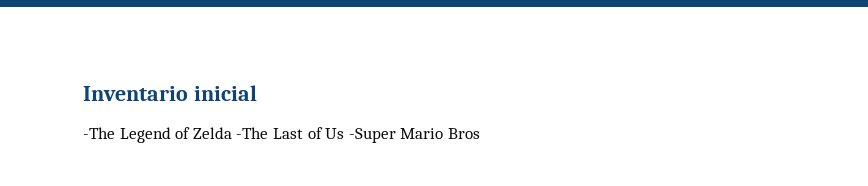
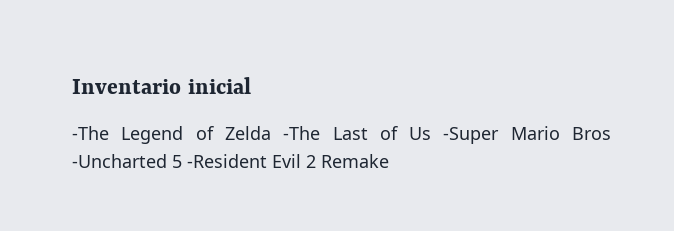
- -The Legend of Zelda -The Last of Us -Super Mario Bros
+ -The Legend of Zelda -The Last of Us -Super Mario Bros -Uncharted 5 -Resident Evil 2 Remake

